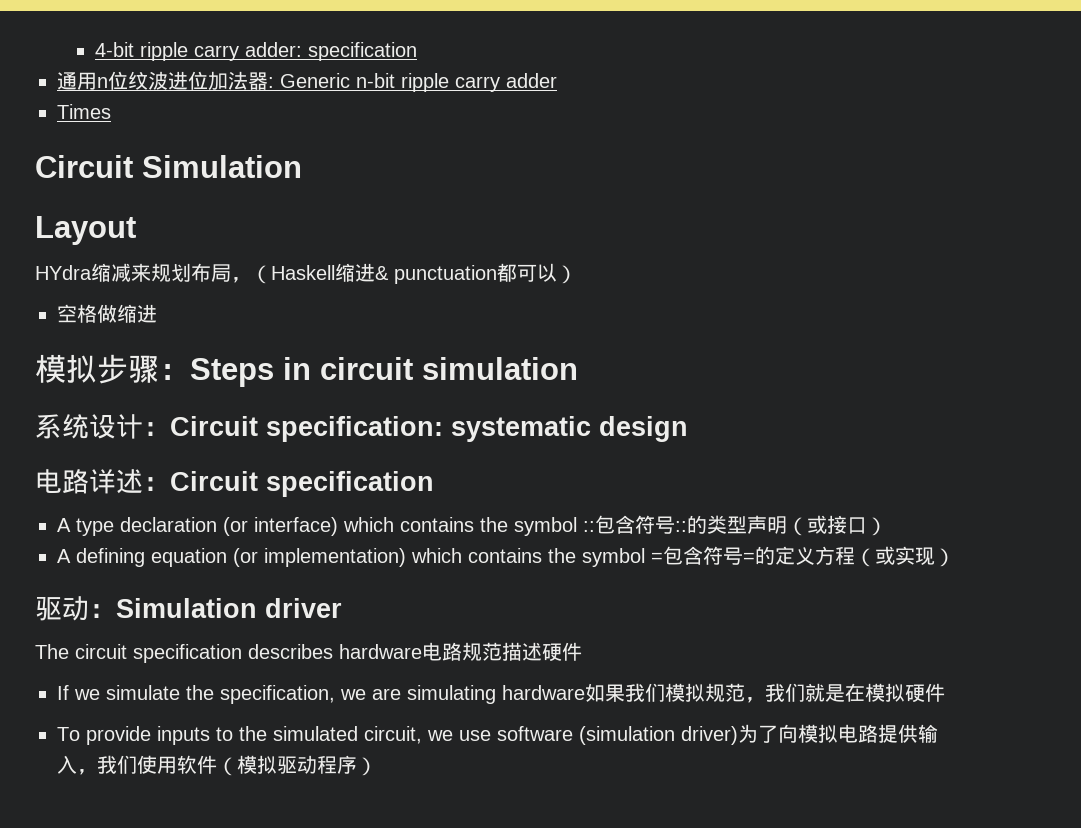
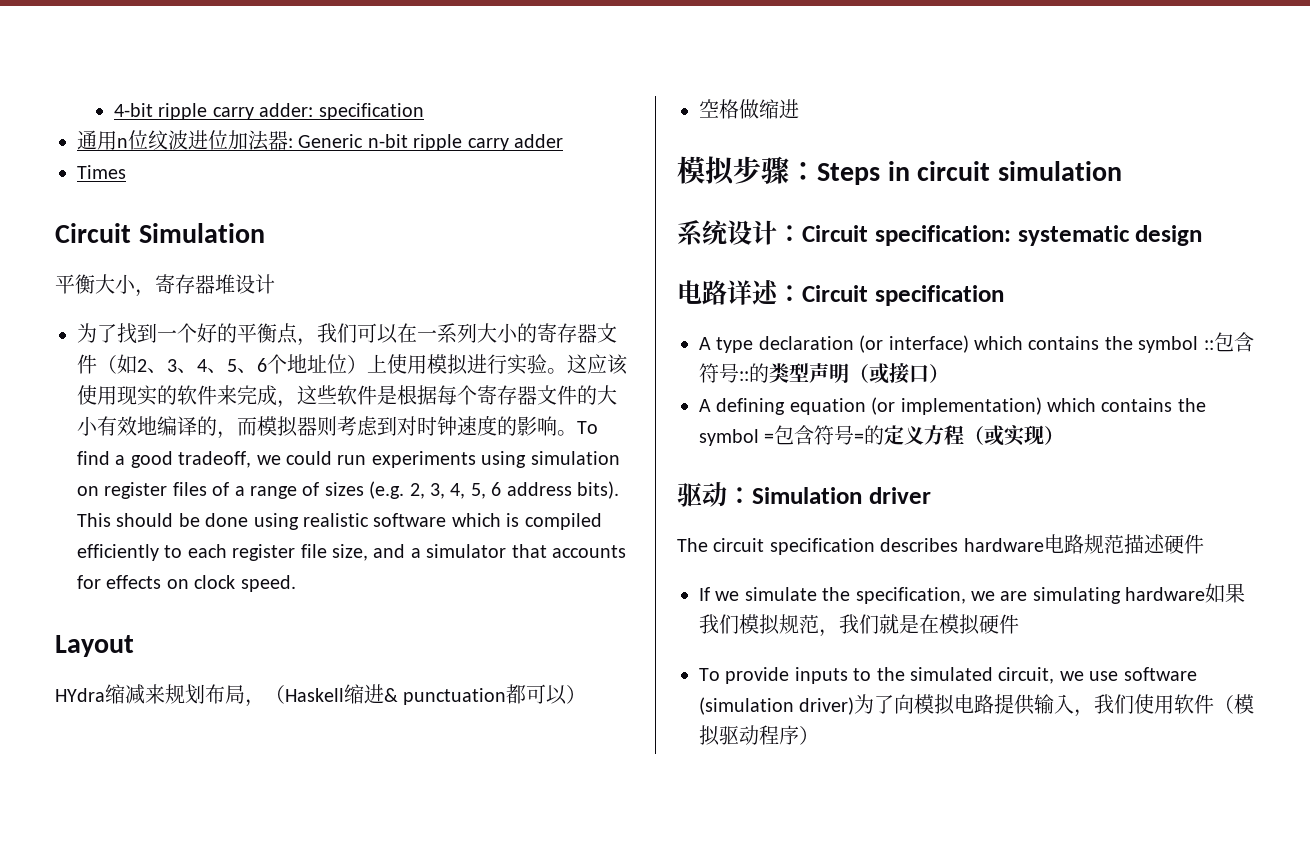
+ 平衡大小，寄存器堆设计
+ 为了找到一个好的平衡点，我们可以在一系列大小的寄存器文件（如2、3、4、5、6个地址位）上使用模拟进行实验。这应该使用现实的软件来完成，这些软件是根据每个寄存器文件的大小有效地编译的，而模拟器则考虑到对时钟速度的影响。To find a good tradeoff, we could run experiments using simulation on register files of a range of sizes (e.g. 2, 3, 4, 5, 6 address bits). This should be done using realistic software which is compiled efficiently to each register file size, and a simulator that accounts for effects on clock speed.

